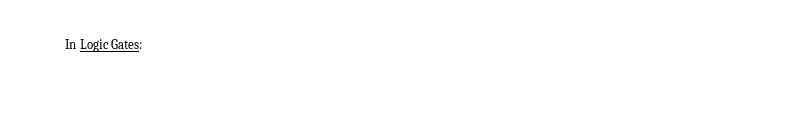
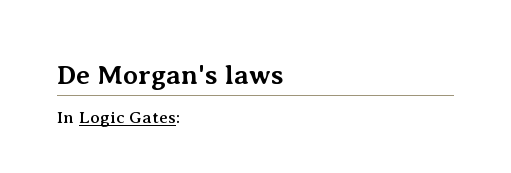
+ De Morgan's laws

